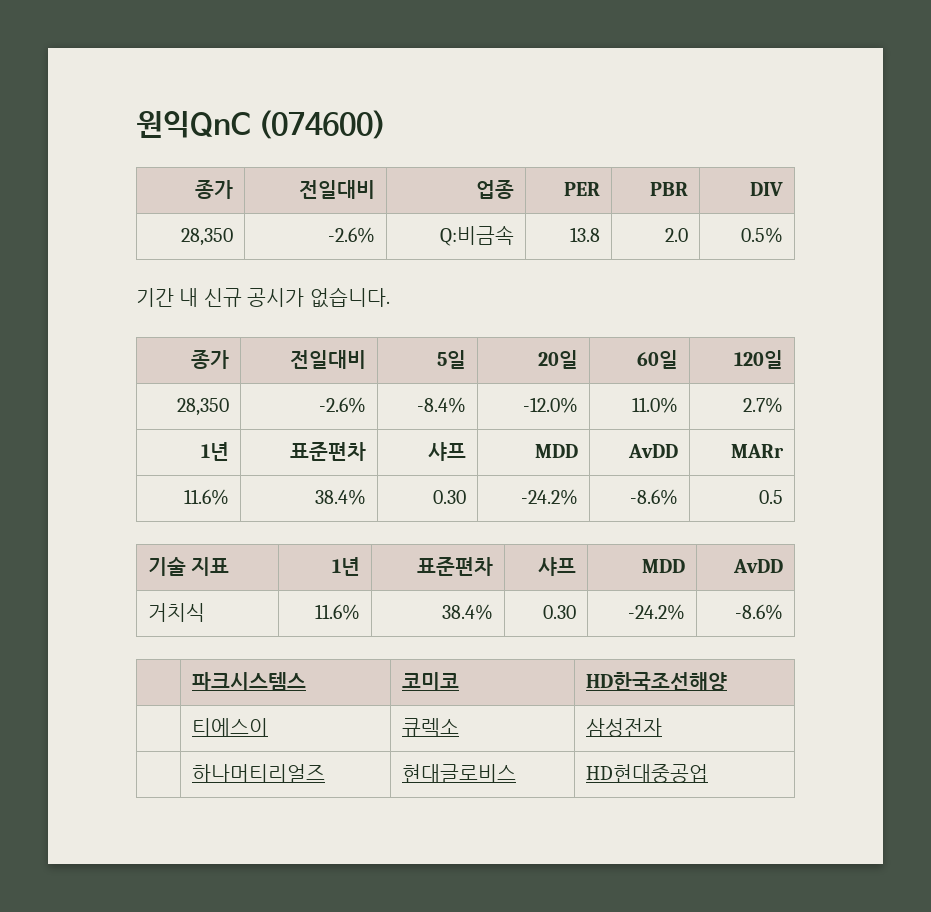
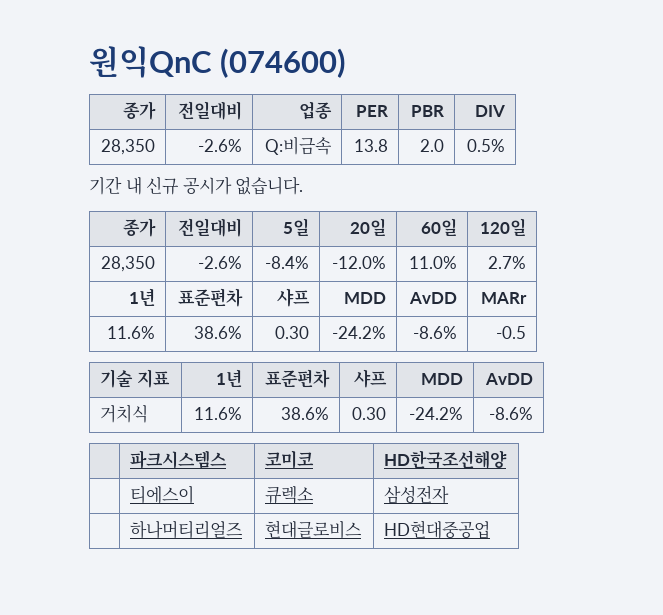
- 11.6% | 38.4% | 0.30 | -24.2% | -8.6% | 0.5
+ 11.6% | 38.6% | 0.30 | -24.2% | -8.6% | -0.5
- 거치식 | 11.6% | 38.4% | 0.30 | -24.2% | -8.6%
+ 거치식 | 11.6% | 38.6% | 0.30 | -24.2% | -8.6%

